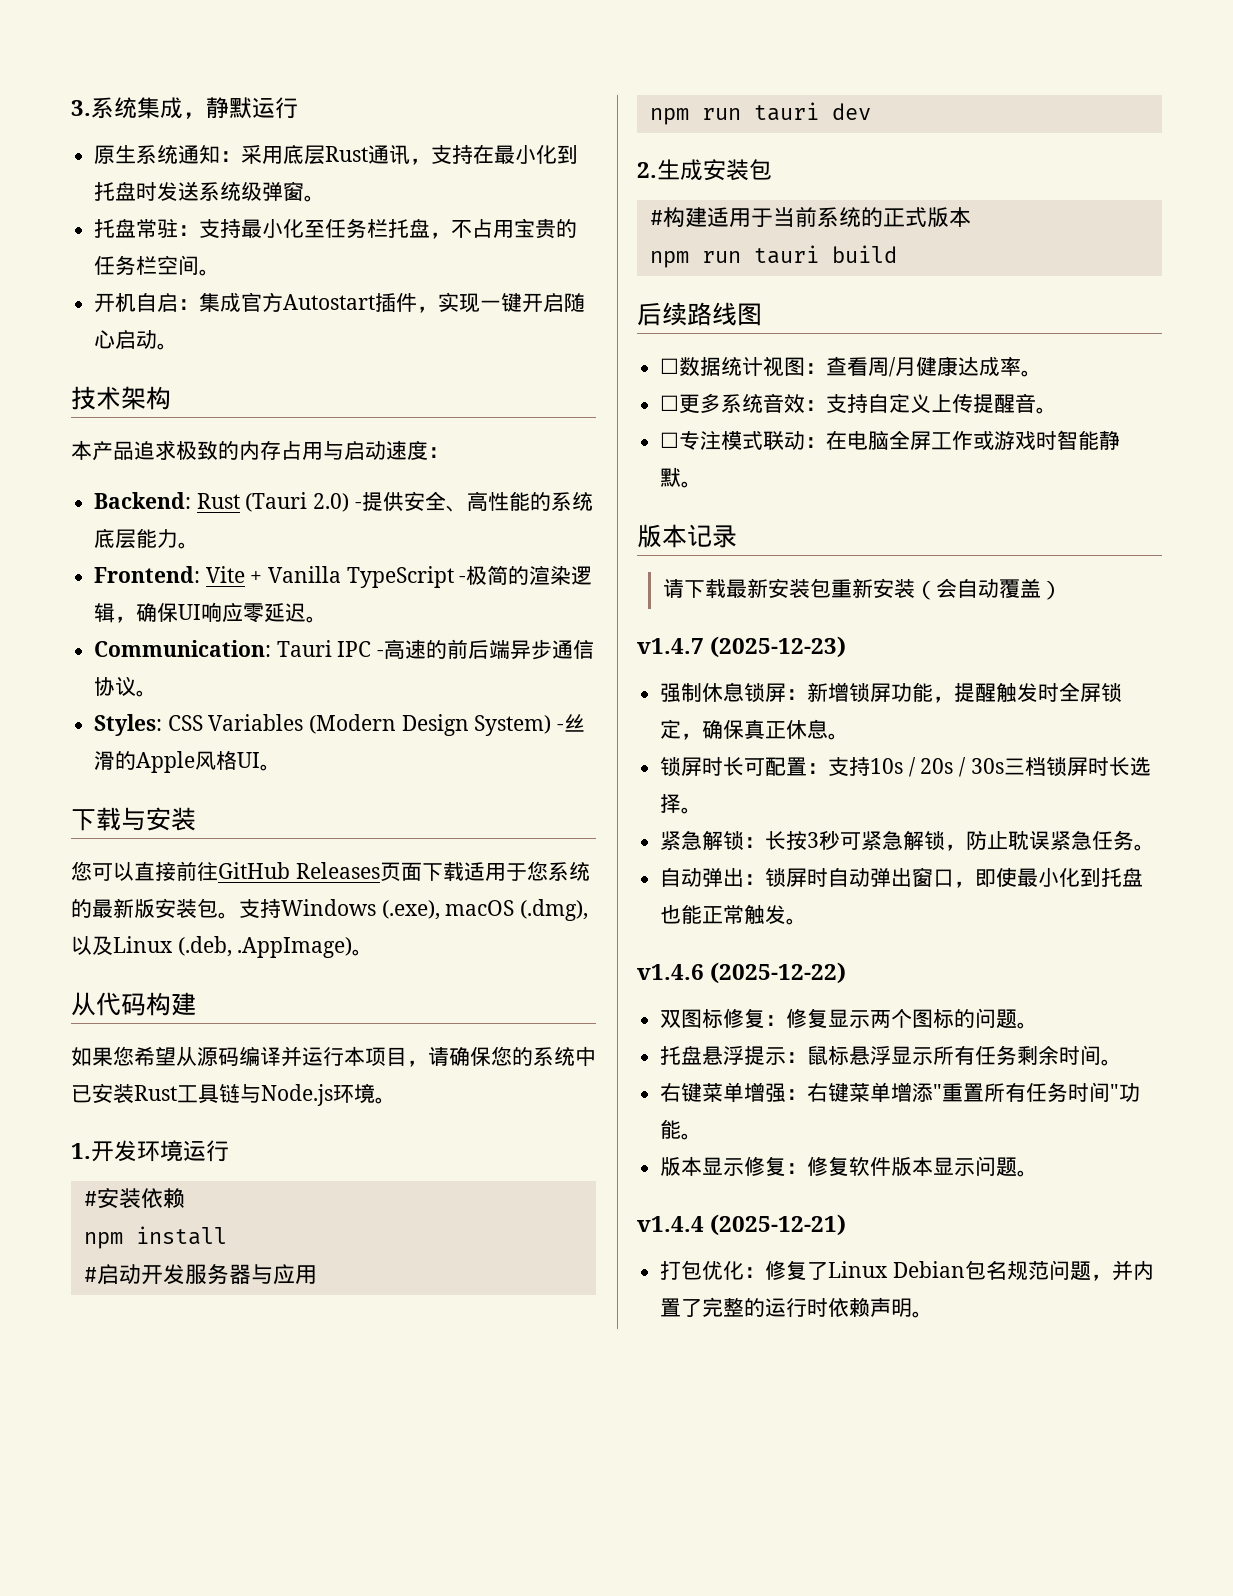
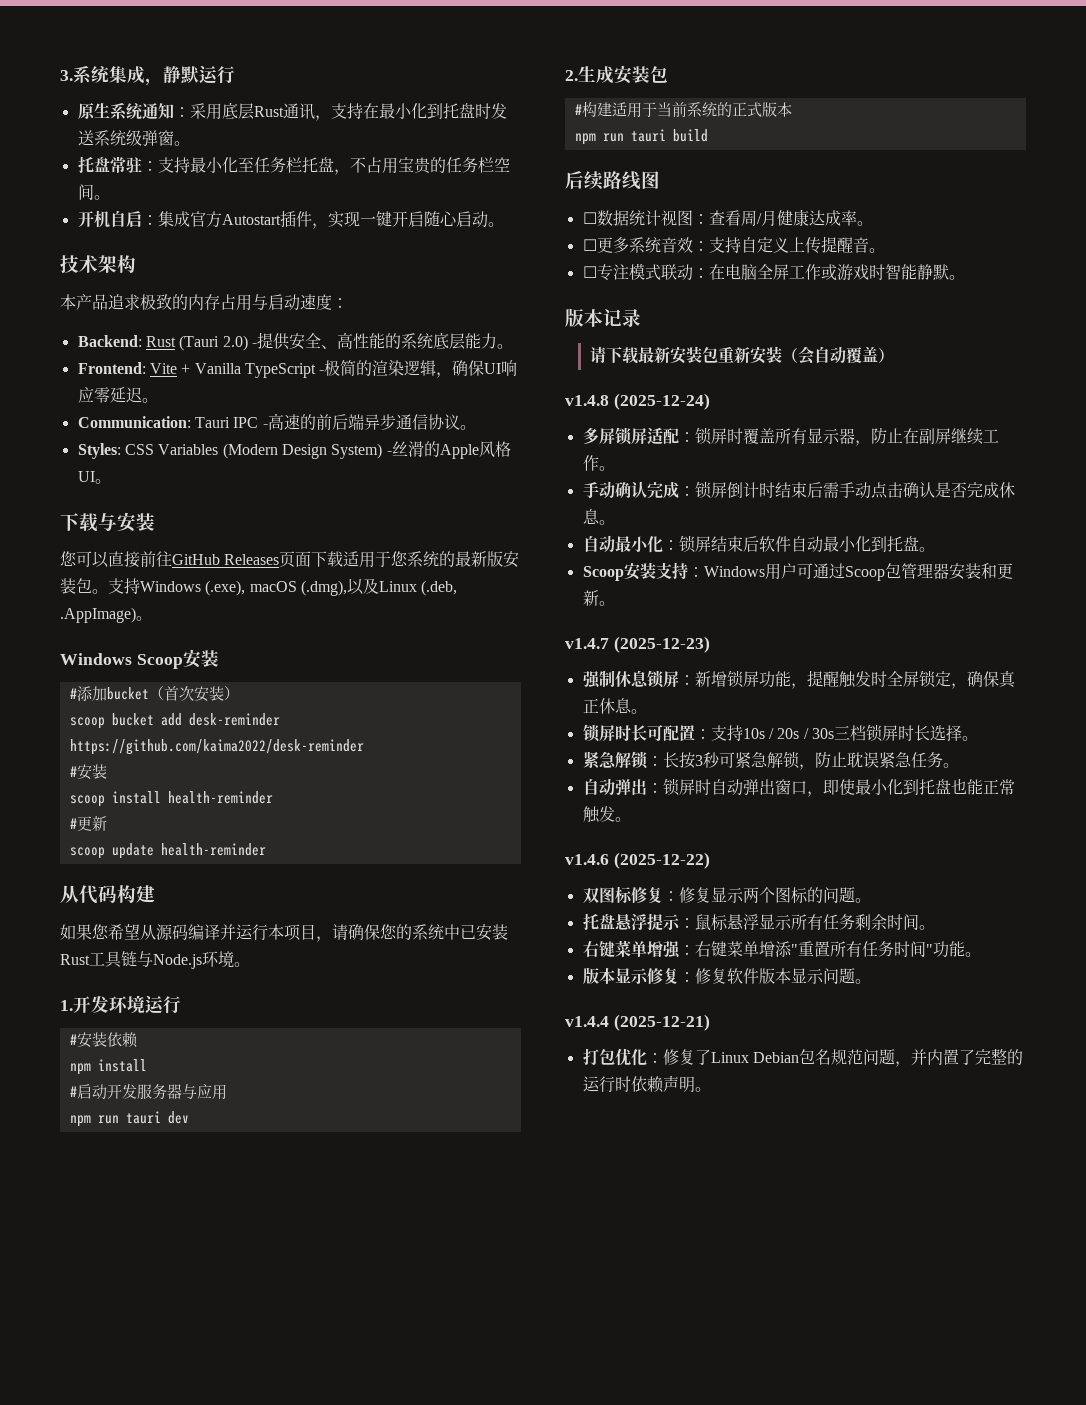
+ Windows Scoop安装
+ #添加bucket（首次安装）
+ scoop bucket add desk-reminder https://github.com/kaima2022/desk-reminder
+ #安装
+ scoop install health-reminder
+ #更新
+ scoop update health-reminder
+ v1.4.8 (2025-12-24)
+ 多屏锁屏适配：锁屏时覆盖所有显示器，防止在副屏继续工作。
+ 手动确认完成：锁屏倒计时结束后需手动点击确认是否完成休息。
+ 自动最小化：锁屏结束后软件自动最小化到托盘。
+ Scoop安装支持：Windows用户可通过Scoop包管理器安装和更新。

